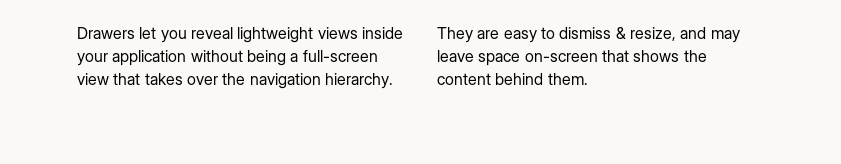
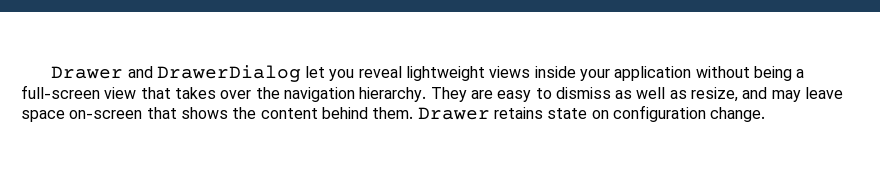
- Drawers let you reveal lightweight views inside your application without being a full-screen view that takes over the navigation hierarchy.
+ Drawer and DrawerDialog let you reveal lightweight views inside your application without being a full-screen view that takes over the navigation hierarchy.
- They are easy to dismiss & resize, and may leave space on-screen that shows the content behind them.
+ They are easy to dismiss as well as resize, and may leave space on-screen that shows the content behind them.
+ Drawer retains state on configuration change.

